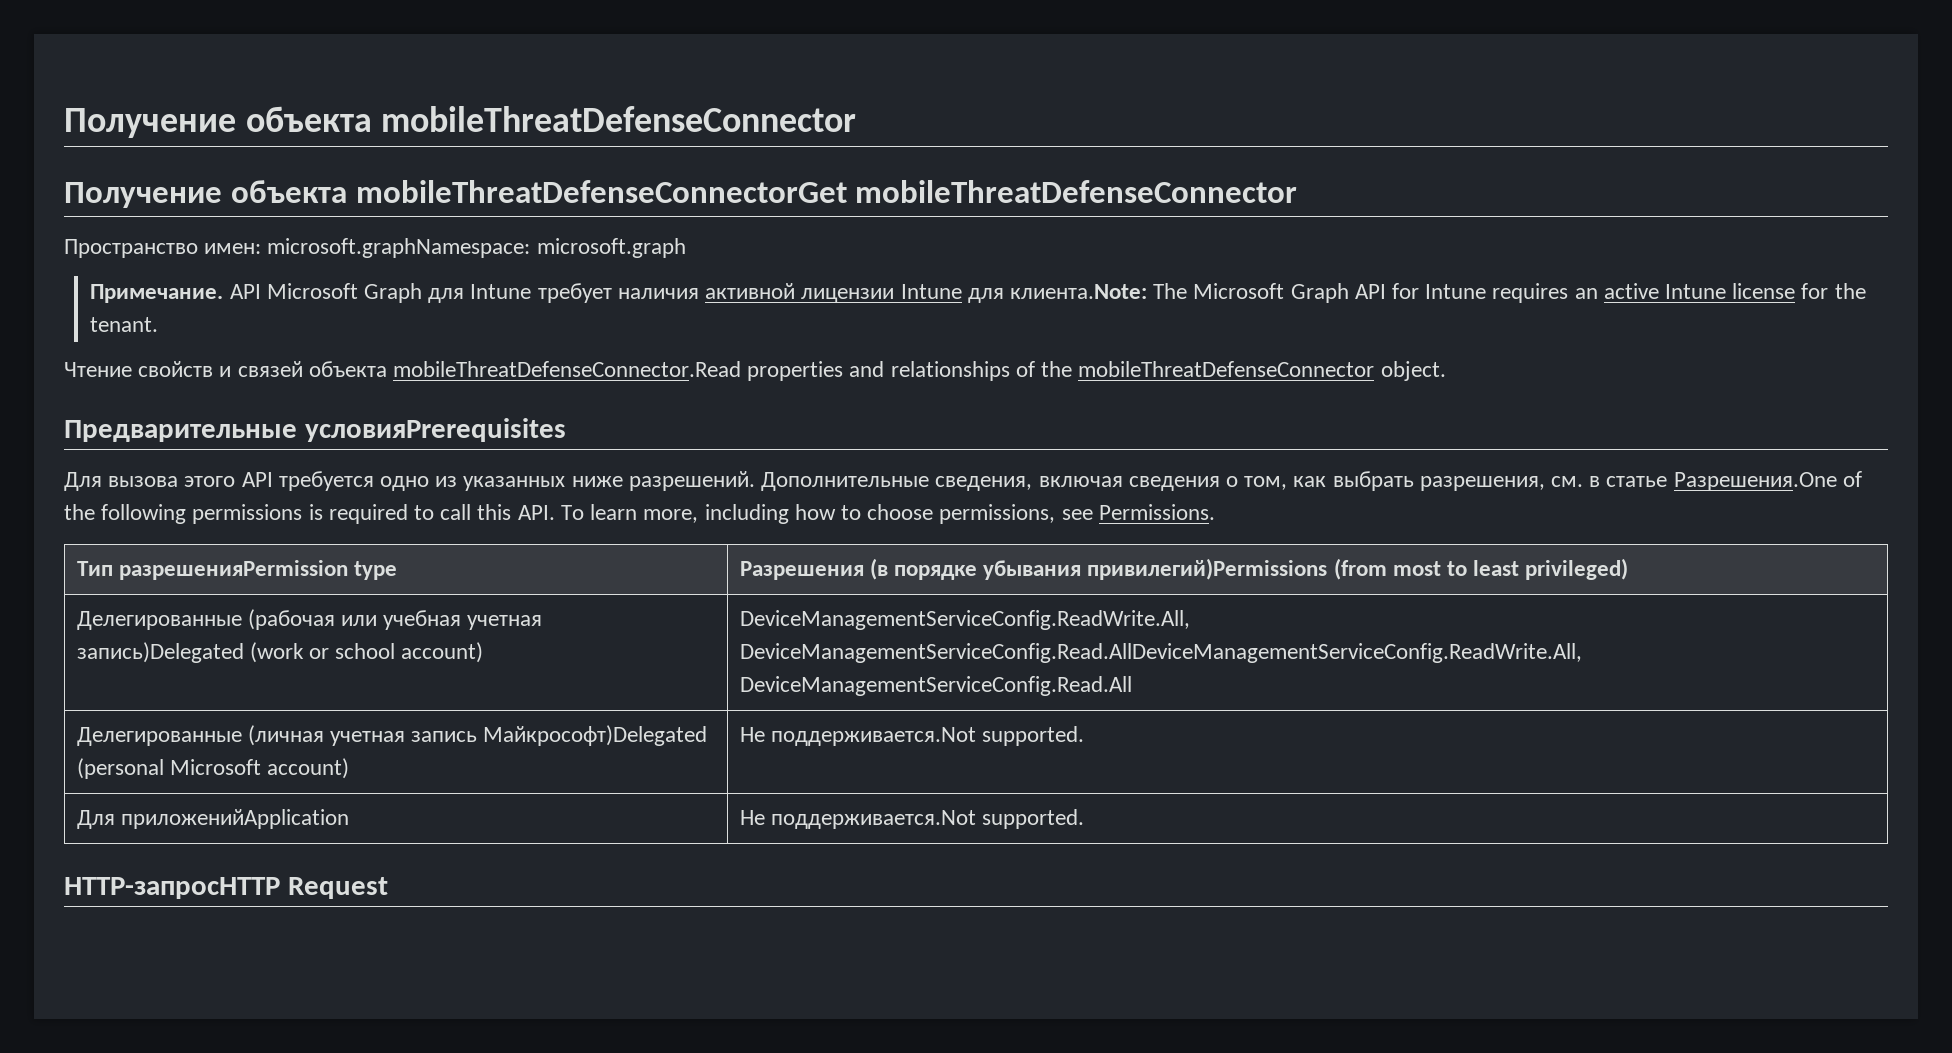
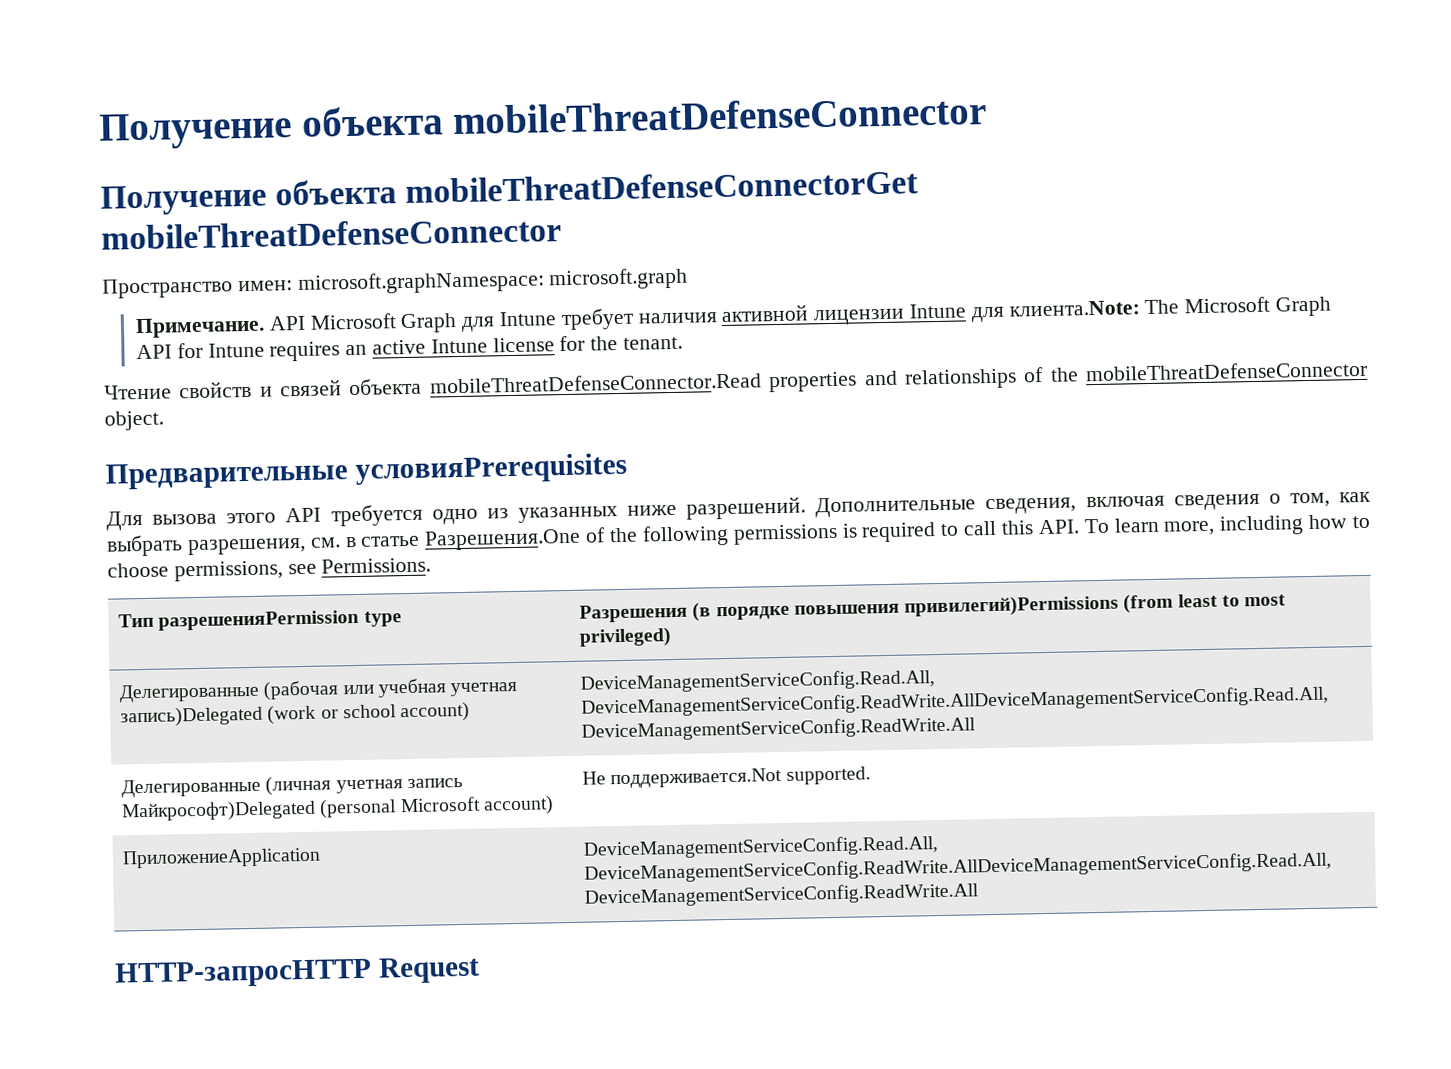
- Тип разрешенияPermission type | Разрешения (в порядке убывания привилегий)Permissions (from most to least privileged)
+ Тип разрешенияPermission type | Разрешения (в порядке повышения привилегий)Permissions (from least to most privileged)
- Делегированные (рабочая или учебная учетная запись)Delegated (work or school account) | DeviceManagementServiceConfig.ReadWrite.All, DeviceManagementServiceConfig.Read.AllDeviceManagementServiceConfig.ReadWrite.All, DeviceManagementServiceConfig.Read.All
+ Делегированные (рабочая или учебная учетная запись)Delegated (work or school account) | DeviceManagementServiceConfig.Read.All, DeviceManagementServiceConfig.ReadWrite.AllDeviceManagementServiceConfig.Read.All, DeviceManagementServiceConfig.ReadWrite.All
- Для приложенийApplication | Не поддерживается.Not supported.
+ ПриложениеApplication | DeviceManagementServiceConfig.Read.All, DeviceManagementServiceConfig.ReadWrite.AllDeviceManagementServiceConfig.Read.All, DeviceManagementServiceConfig.ReadWrite.All

